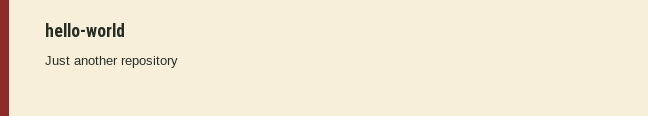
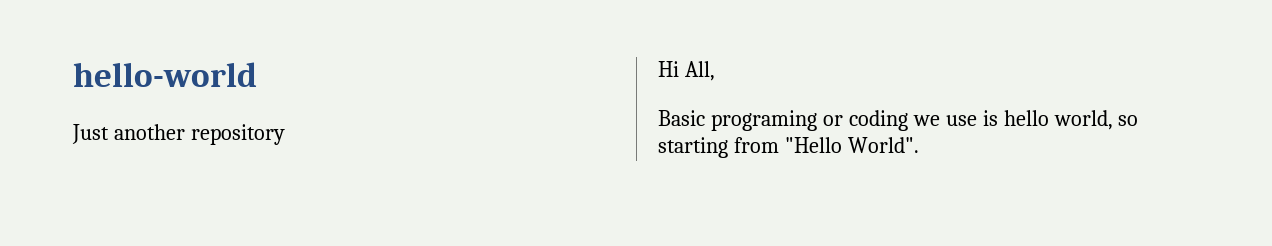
+ Hi All,
+ Basic programing or coding we use is hello world, so starting from "Hello World".

